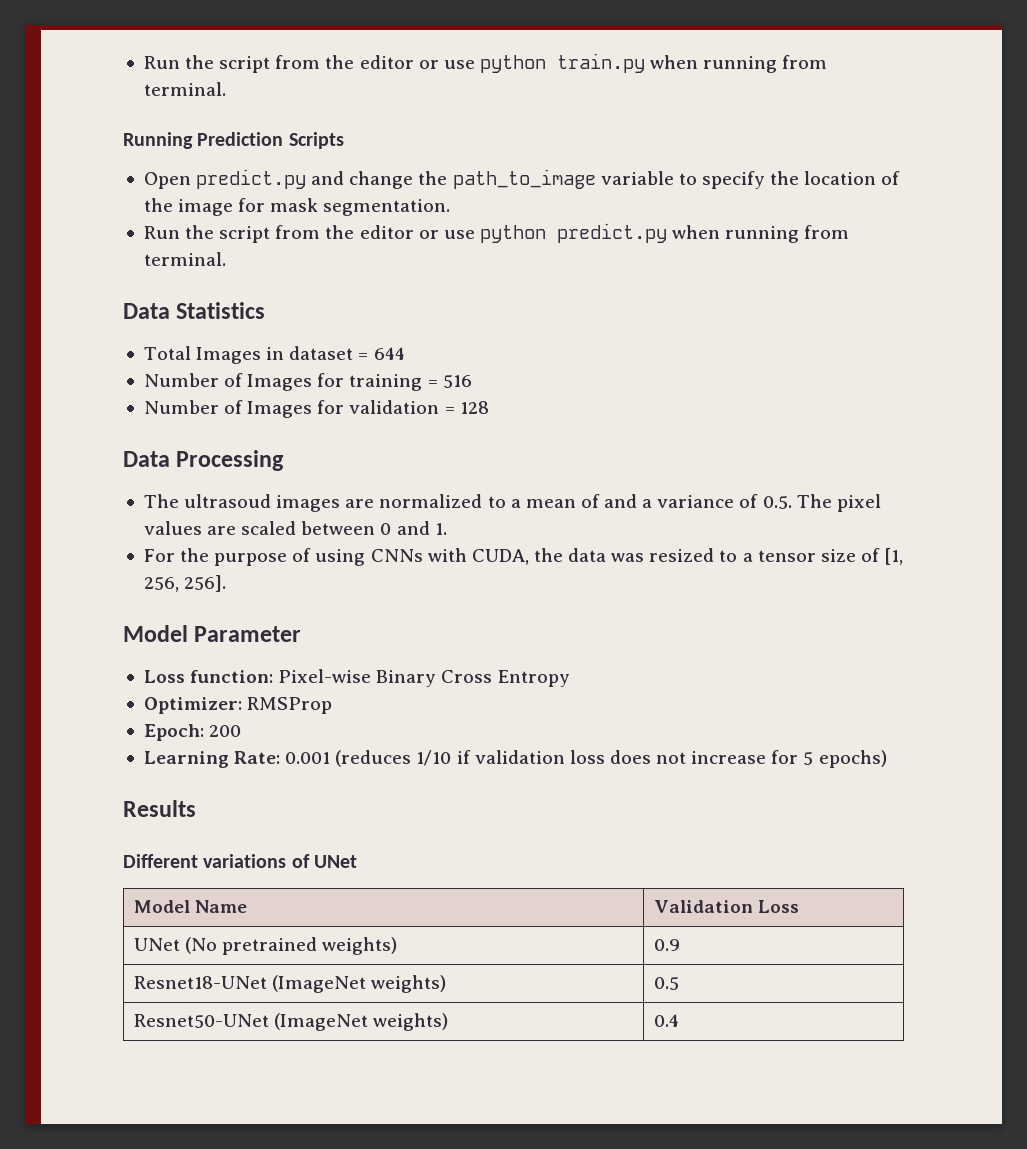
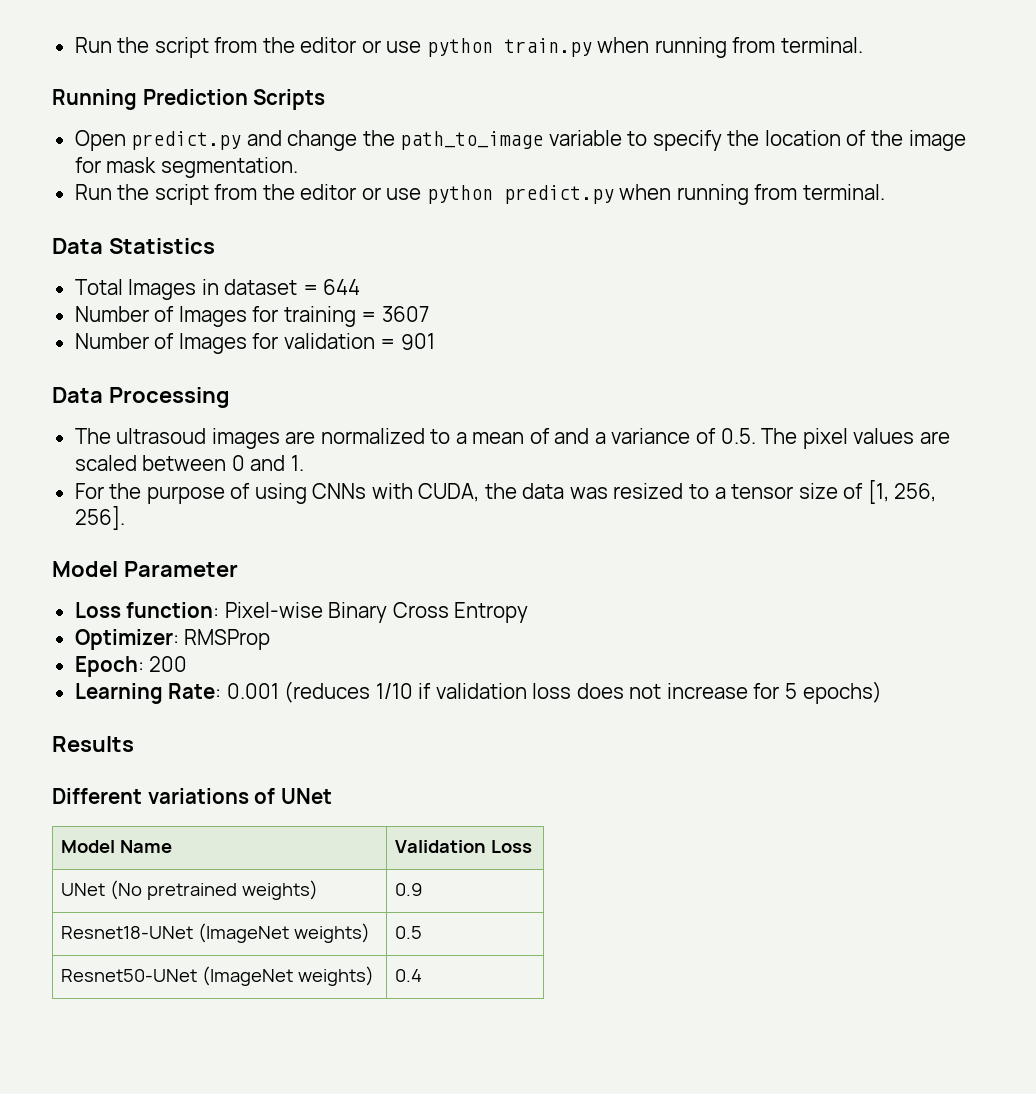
- Number of Images for training = 516
+ Number of Images for training = 3607
- Number of Images for validation = 128
+ Number of Images for validation = 901

